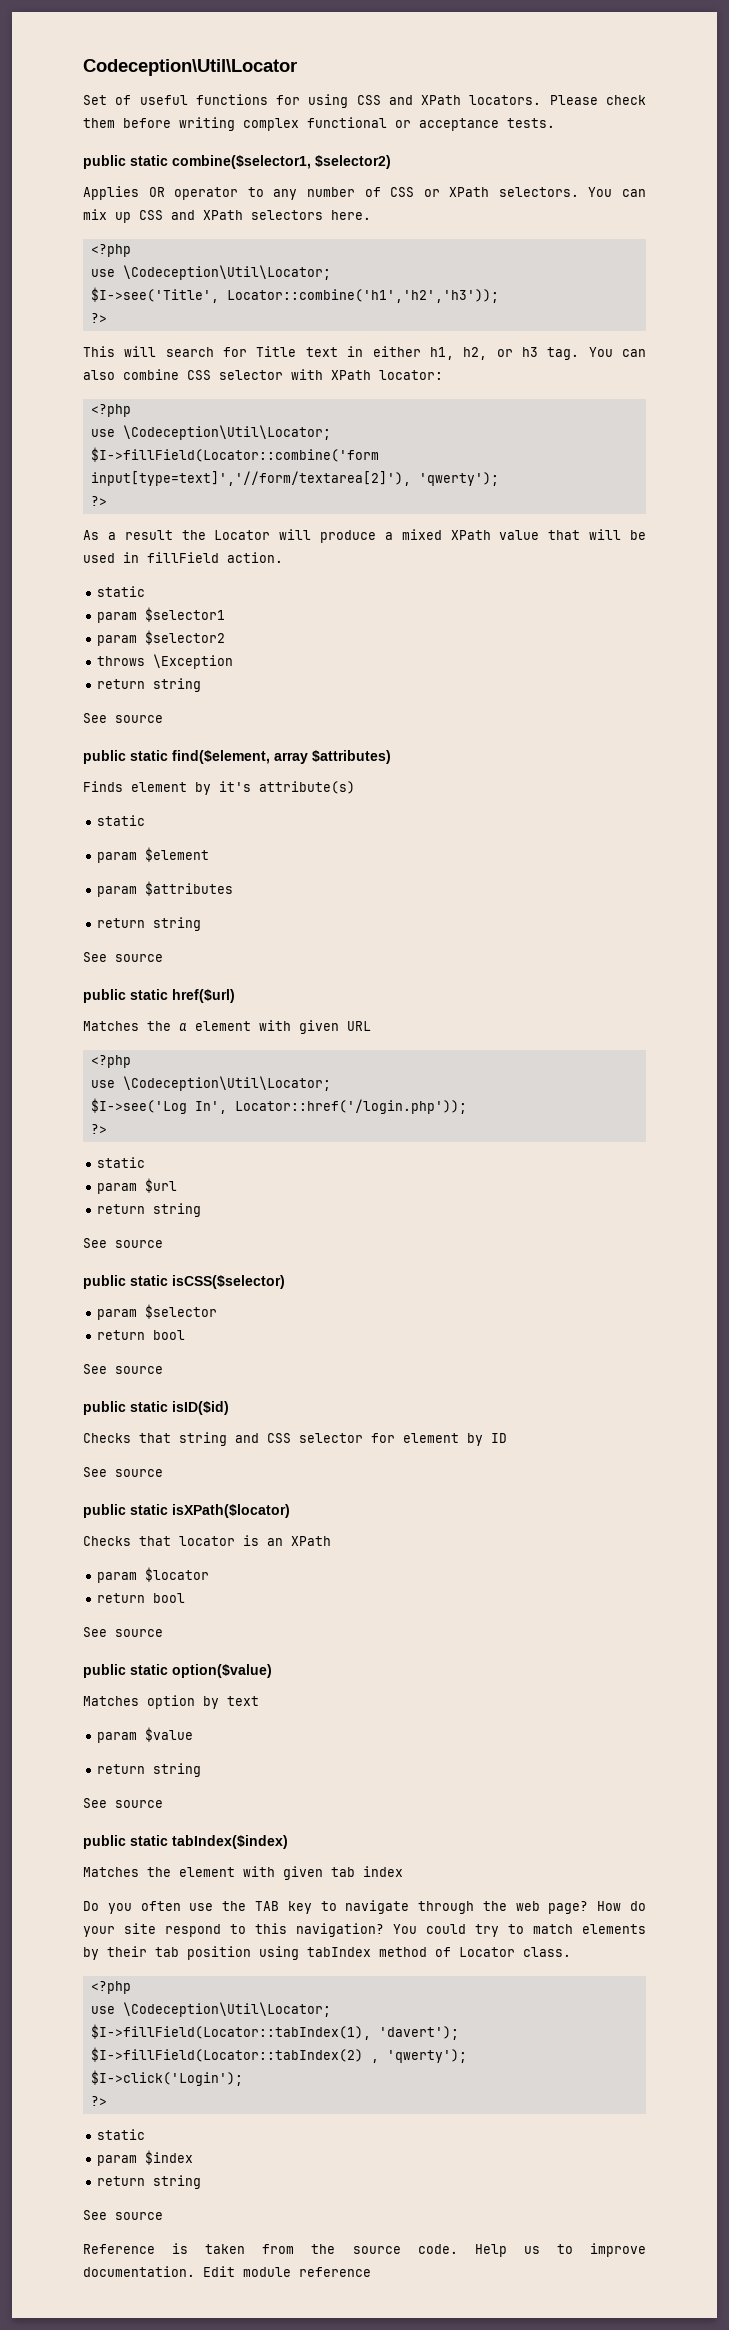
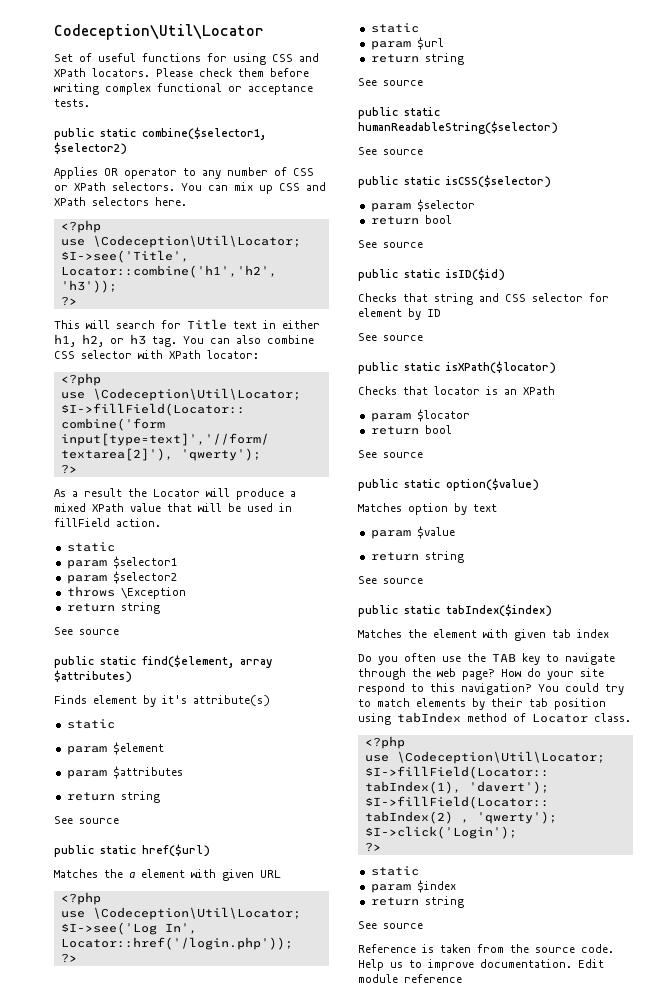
+ public static humanReadableString($selector)
+ See source

